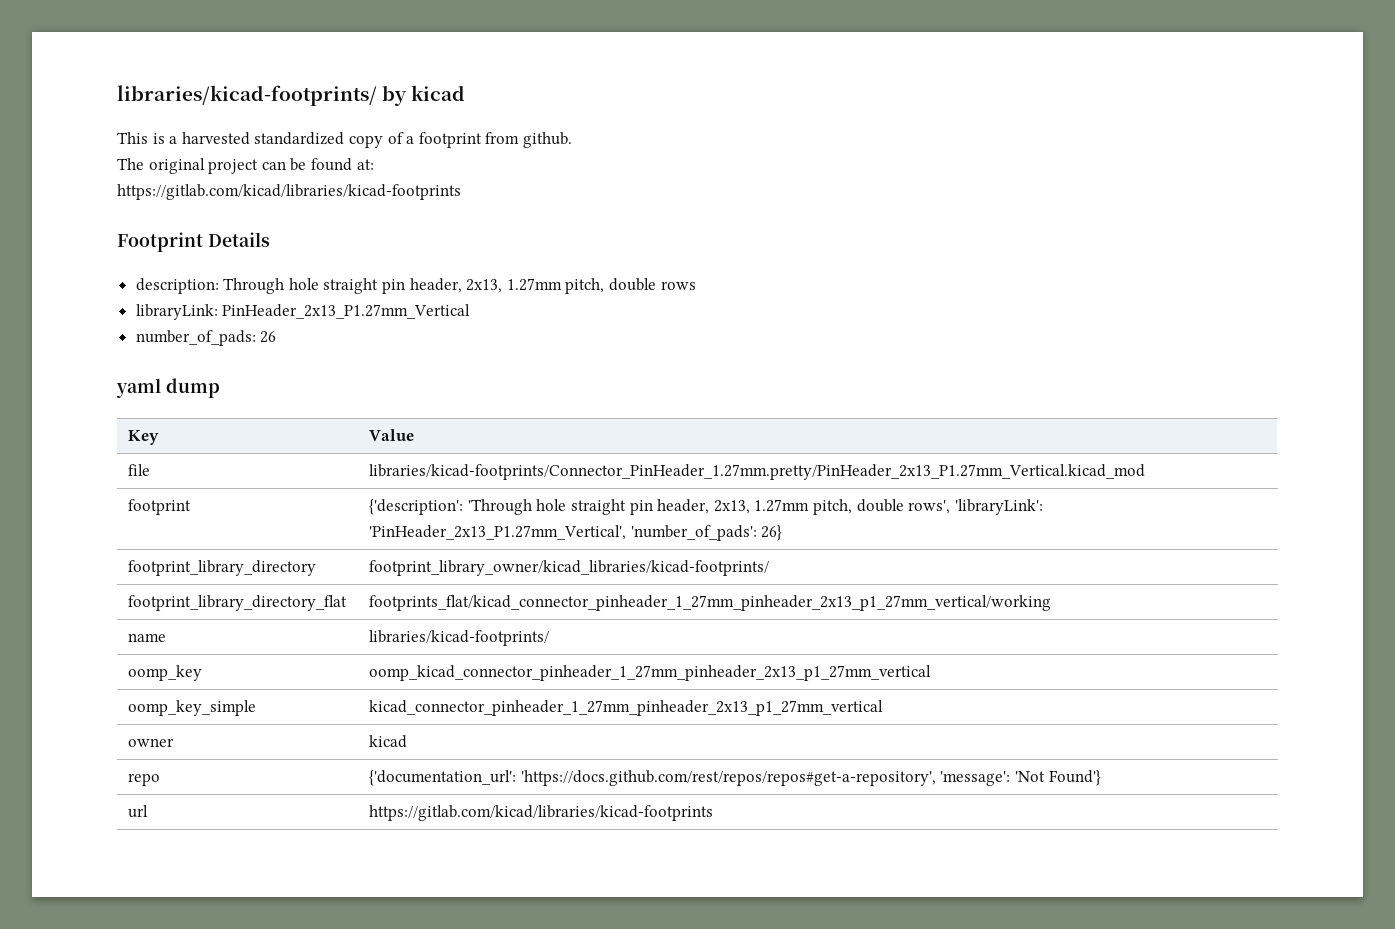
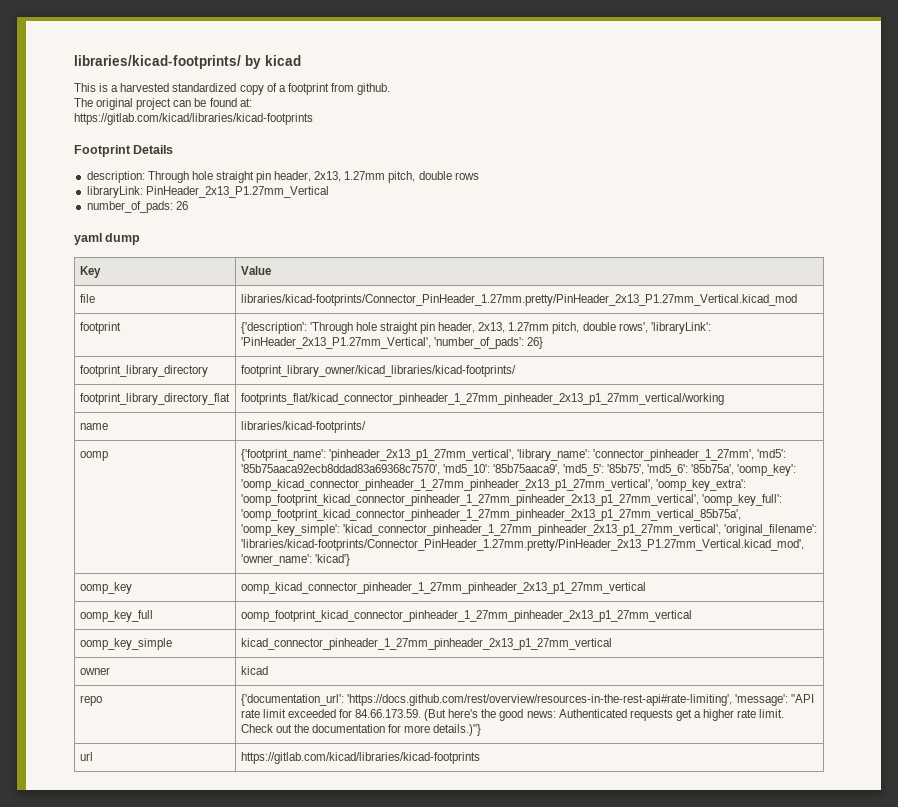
+ oomp | {'footprint_name': 'pinheader_2x13_p1_27mm_vertical', 'library_name': 'connector_pinheader_1_27mm', 'md5': '85b75aaca92ecb8ddad83a69368c7570', 'md5_10': '85b75aaca9', 'md5_5': '85b75', 'md5_6': '85b75a', 'oomp_key': 'oomp_kicad_connector_pinheader_1_27mm_pinheader_2x13_p1_27mm_vertical', 'oomp_key_extra': 'oomp_footprint_kicad_connector_pinheader_1_27mm_pinheader_2x13_p1_27mm_vertical', 'oomp_key_full': 'oomp_footprint_kicad_connector_pinheader_1_27mm_pinheader_2x13_p1_27mm_vertical_85b75a', 'oomp_key_simple': 'kicad_connector_pinheader_1_27mm_pinheader_2x13_p1_27mm_vertical', 'original_filename': 'libraries/kicad-footprints/Connector_PinHeader_1.27mm.pretty/PinHeader_2x13_P1.27mm_Vertical.kicad_mod', 'owner_name': 'kicad'}
+ oomp_key_full | oomp_footprint_kicad_connector_pinheader_1_27mm_pinheader_2x13_p1_27mm_vertical
- repo | {'documentation_url': 'https://docs.github.com/rest/repos/repos#get-a-repository', 'message': 'Not Found'}
+ repo | {'documentation_url': 'https://docs.github.com/rest/overview/resources-in-the-rest-api#rate-limiting', 'message': "API rate limit exceeded for 84.66.173.59. (But here's the good news: Authenticated requests get a higher rate limit. Check out the documentation for more details.)"}

